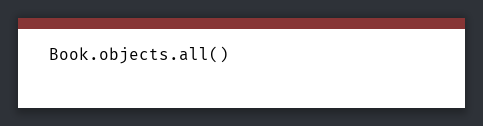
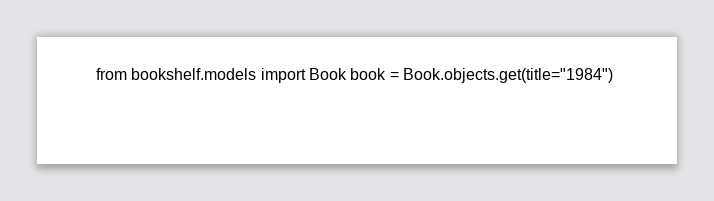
- Book.objects.all()
+ from bookshelf.models import Book book = Book.objects.get(title="1984")

